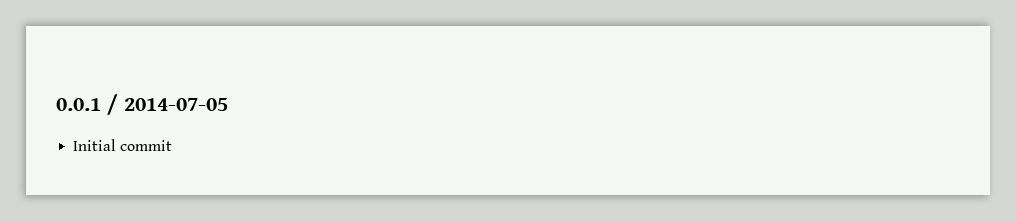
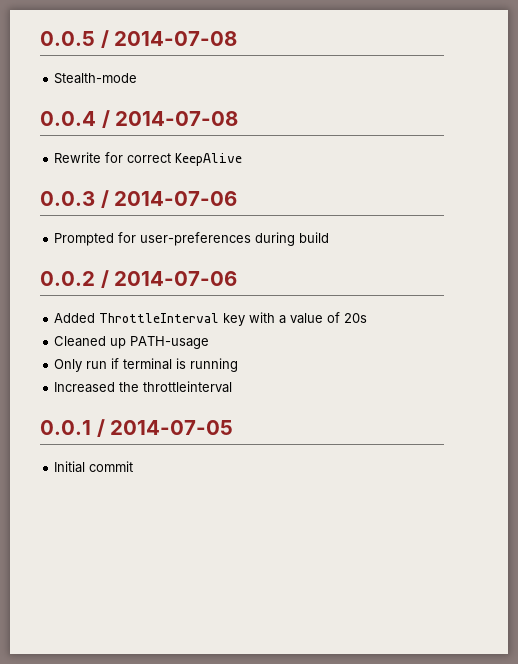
+ 0.0.5 / 2014-07-08
+ Stealth-mode
+ 0.0.4 / 2014-07-08
+ Rewrite for correct KeepAlive
+ 0.0.3 / 2014-07-06
+ Prompted for user-preferences during build
+ 0.0.2 / 2014-07-06
+ Added ThrottleInterval key with a value of 20s
+ Cleaned up PATH-usage
+ Only run if terminal is running
+ Increased the throttleinterval

